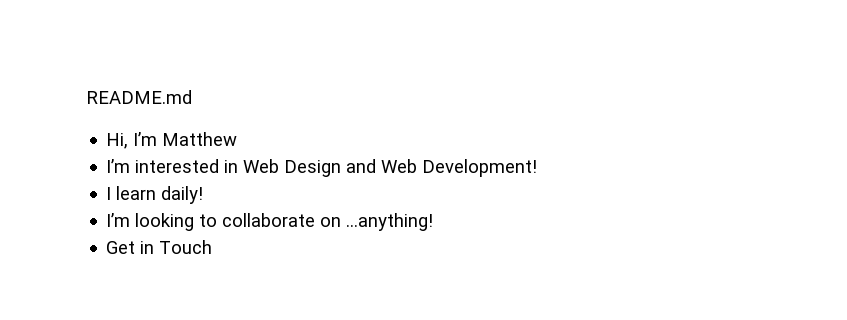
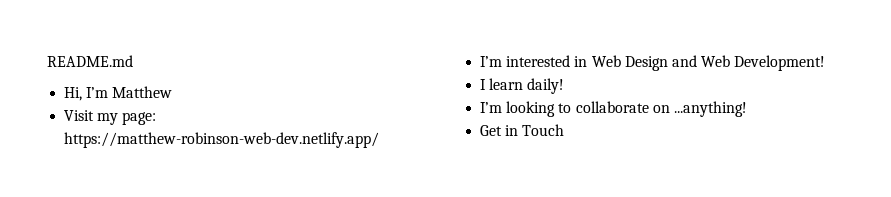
+ Visit my page: https://matthew-robinson-web-dev.netlify.app/

